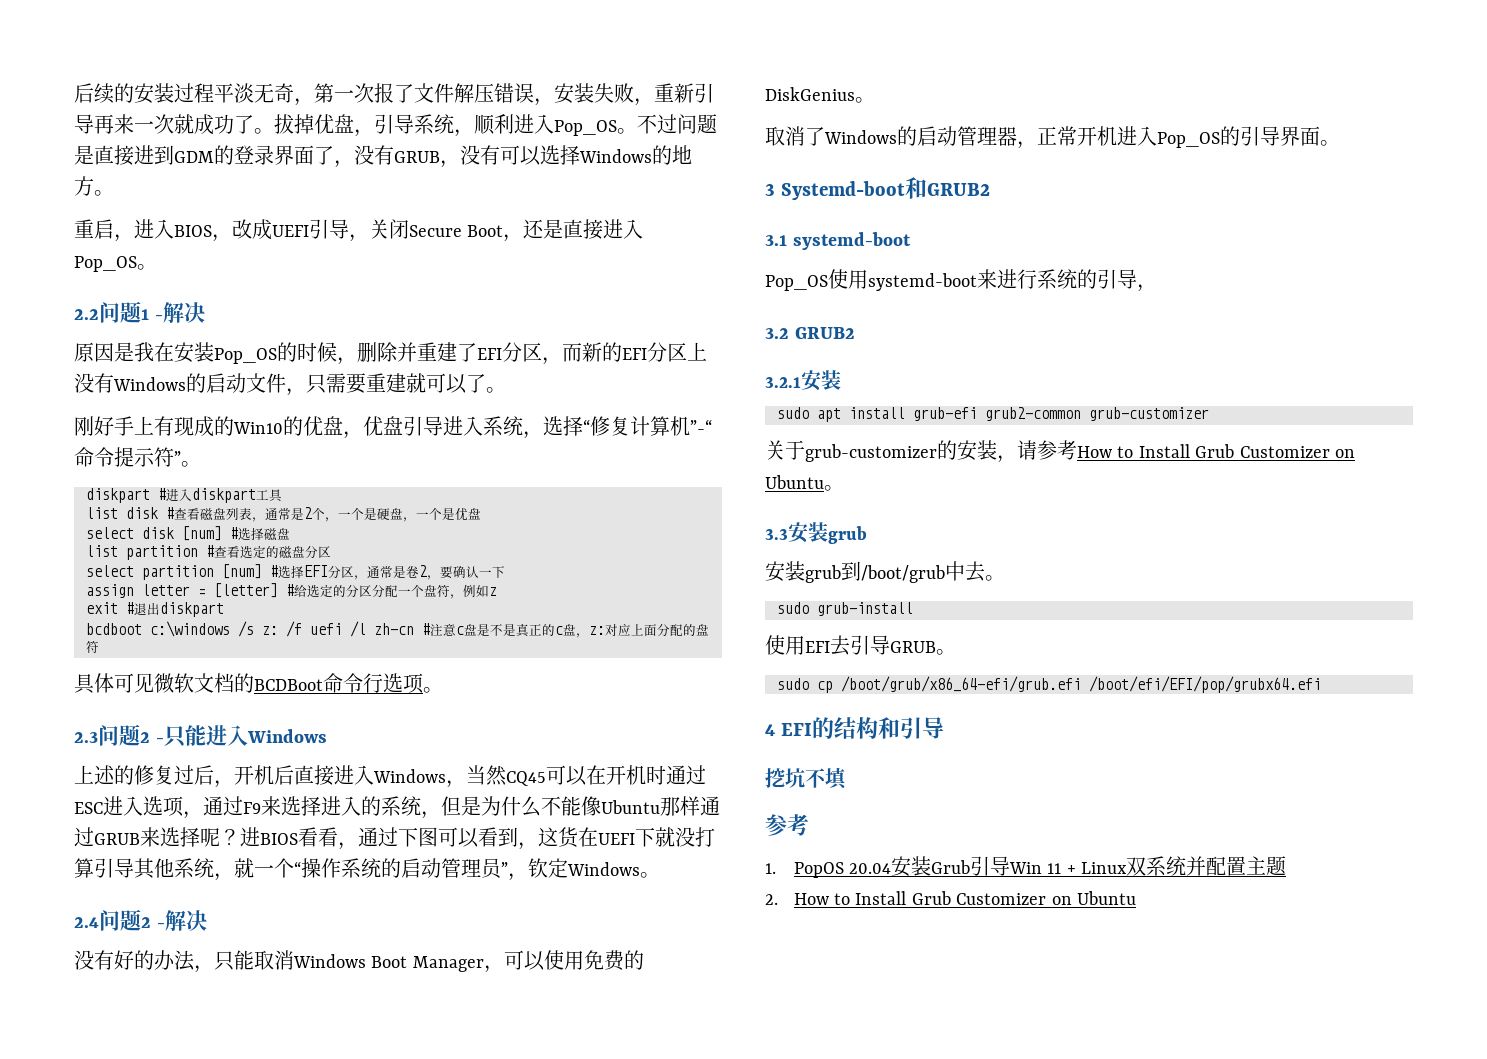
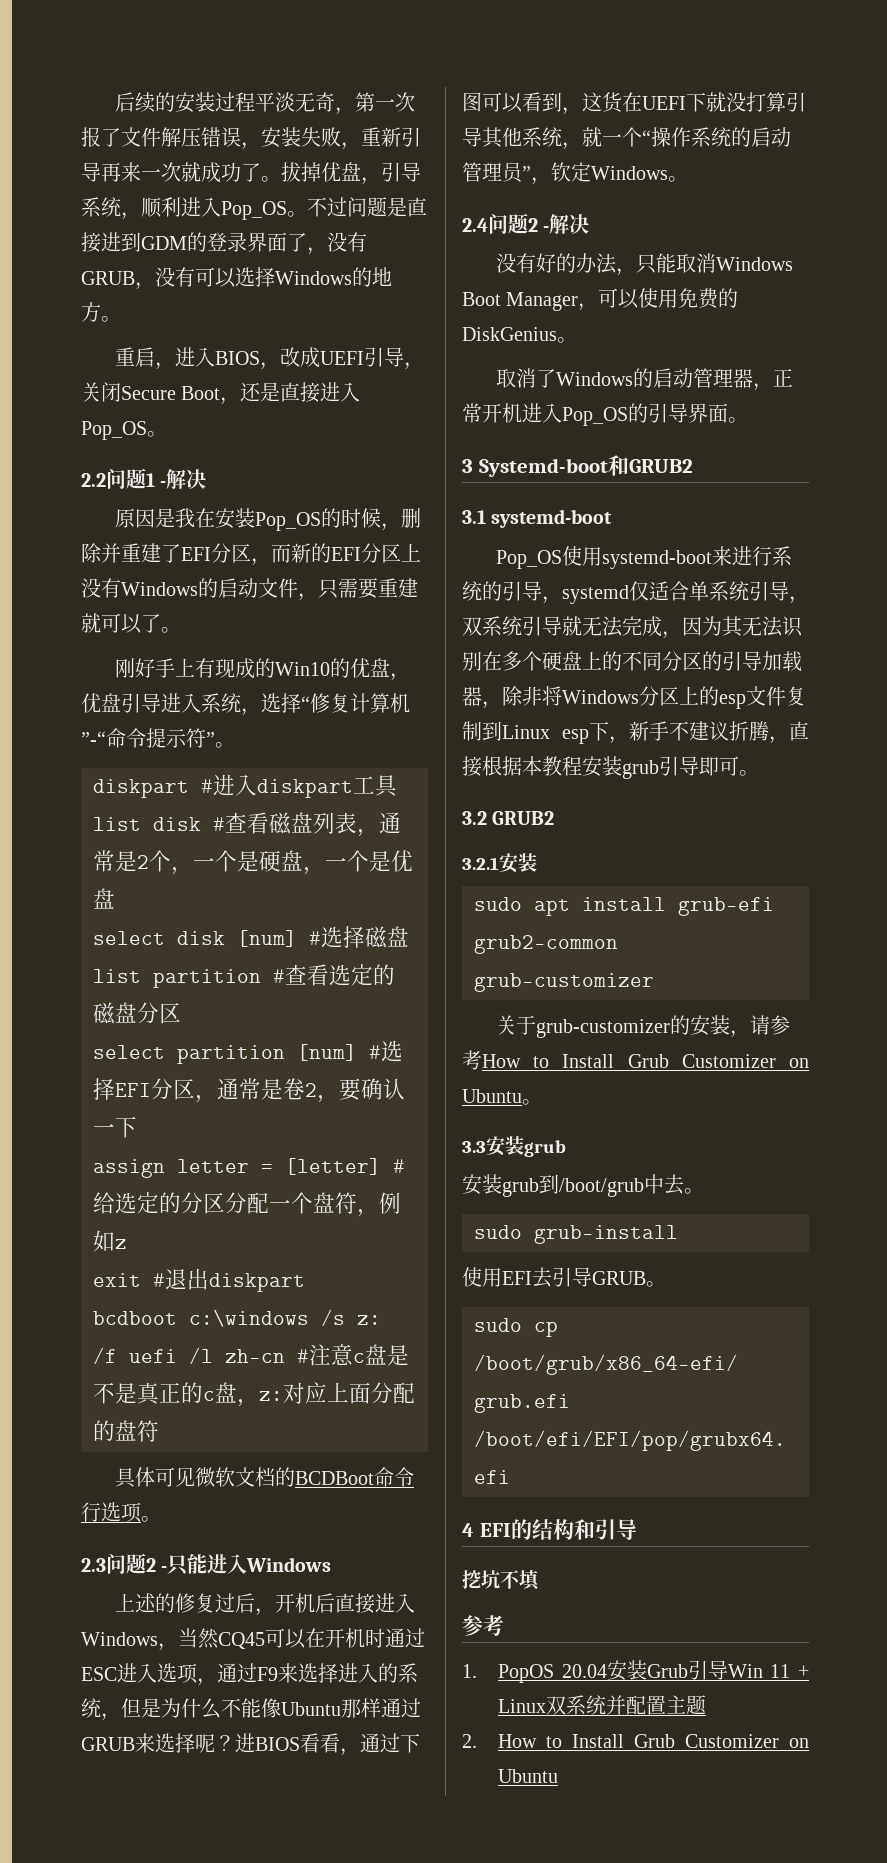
- Pop_OS使用systemd-boot来进行系统的引导，
+ Pop_OS使用systemd-boot来进行系统的引导，systemd仅适合单系统引导，双系统引导就无法完成，因为其无法识别在多个硬盘上的不同分区的引导加载器，除非将Windows分区上的esp文件复制到Linux esp下，新手不建议折腾，直接根据本教程安装grub引导即可。

